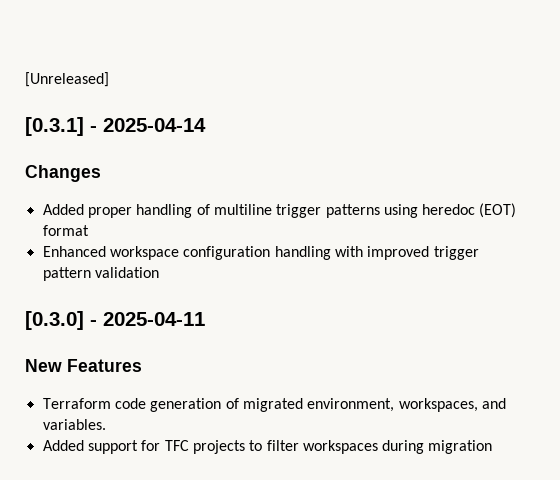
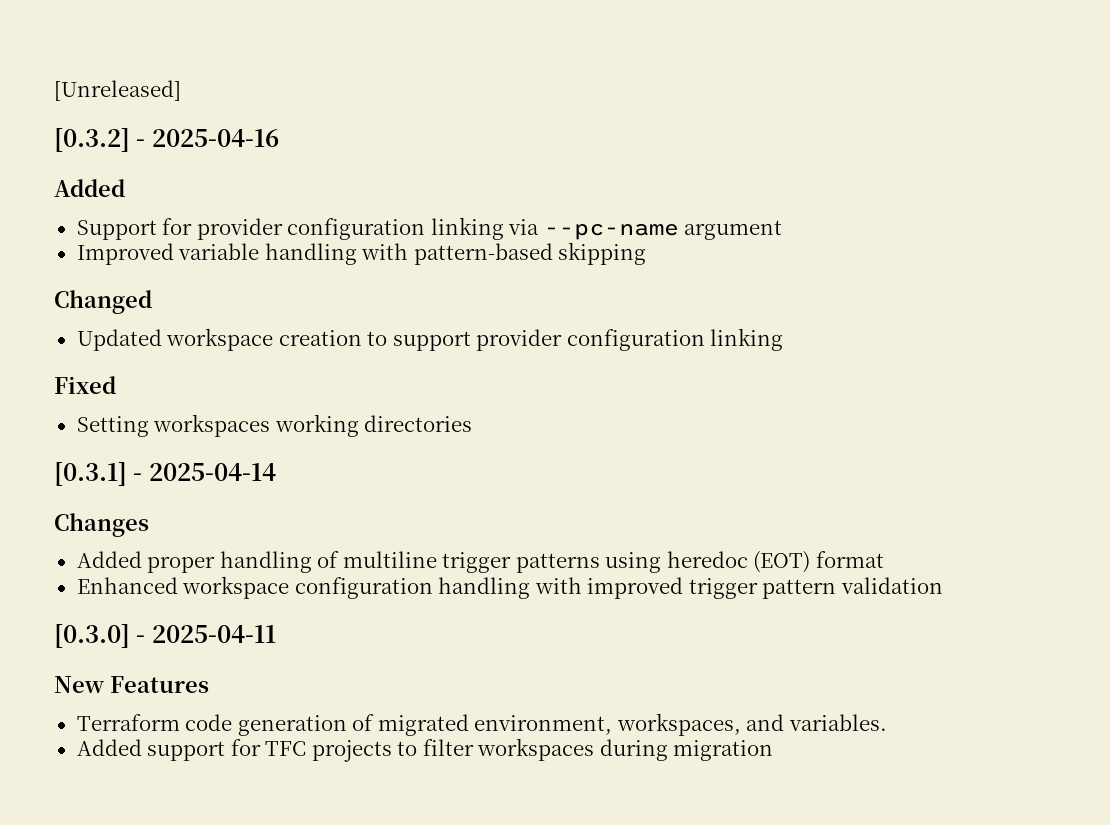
+ [0.3.2] - 2025-04-16
+ Added
+ Support for provider configuration linking via --pc-name argument
+ Improved variable handling with pattern-based skipping
+ Changed
+ Updated workspace creation to support provider configuration linking
+ Fixed
+ Setting workspaces working directories

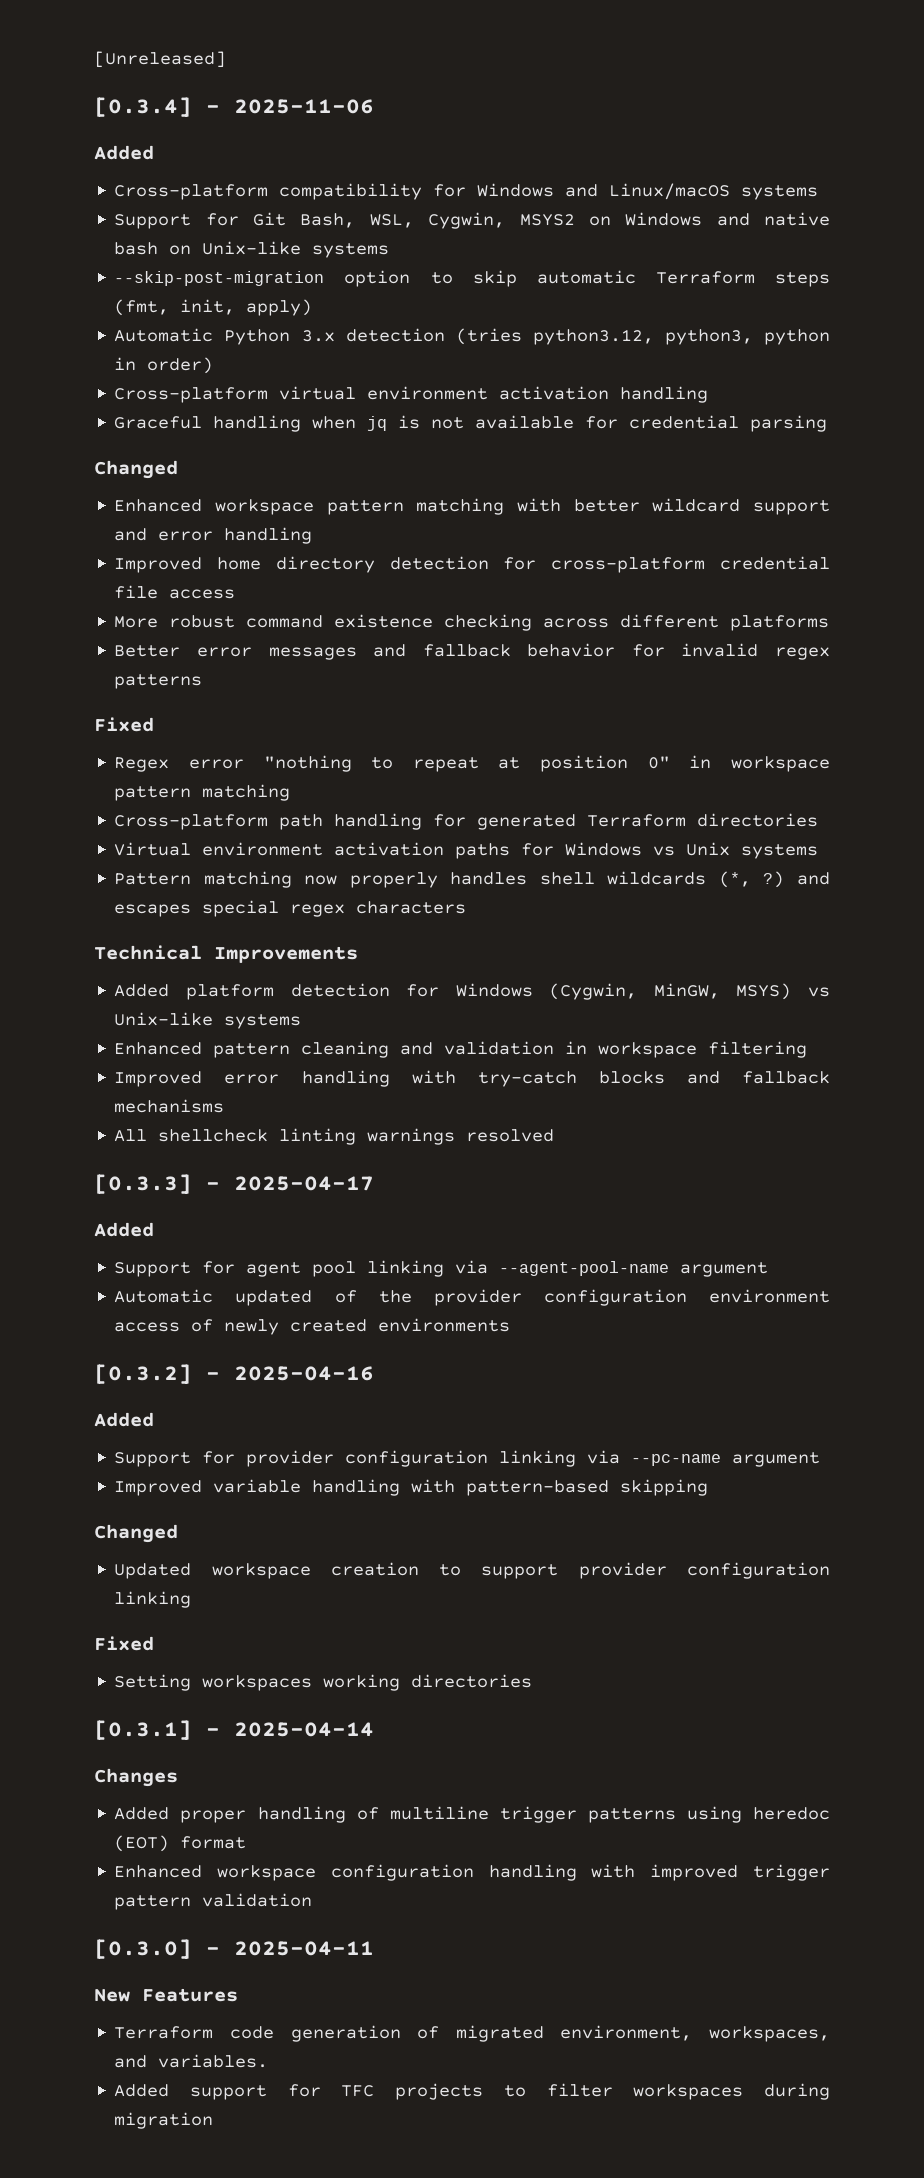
+ [0.3.4] - 2025-11-06
+ Added
+ Cross-platform compatibility for Windows and Linux/macOS systems
+ Support for Git Bash, WSL, Cygwin, MSYS2 on Windows and native bash on Unix-like systems
+ --skip-post-migration option to skip automatic Terraform steps (fmt, init, apply)
+ Automatic Python 3.x detection (tries python3.12, python3, python in order)
+ Cross-platform virtual environment activation handling
+ Graceful handling when jq is not available for credential parsing
+ Changed
+ Enhanced workspace pattern matching with better wildcard support and error handling
+ Improved home directory detection for cross-platform credential file access
+ More robust command existence checking across different platforms
+ Better error messages and fallback behavior for invalid regex patterns
+ Fixed
+ Regex error "nothing to repeat at position 0" in workspace pattern matching
+ Cross-platform path handling for generated Terraform directories
+ Virtual environment activation paths for Windows vs Unix systems
+ Pattern matching now properly handles shell wildcards (*, ?) and escapes special regex characters
+ Technical Improvements
+ Added platform detection for Windows (Cygwin, MinGW, MSYS) vs Unix-like systems
+ Enhanced pattern cleaning and validation in workspace filtering
+ Improved error handling with try-catch blocks and fallback mechanisms
+ All shellcheck linting warnings resolved
+ [0.3.3] - 2025-04-17
+ Added
+ Support for agent pool linking via --agent-pool-name argument
+ Automatic updated of the provider configuration environment access of newly created environments

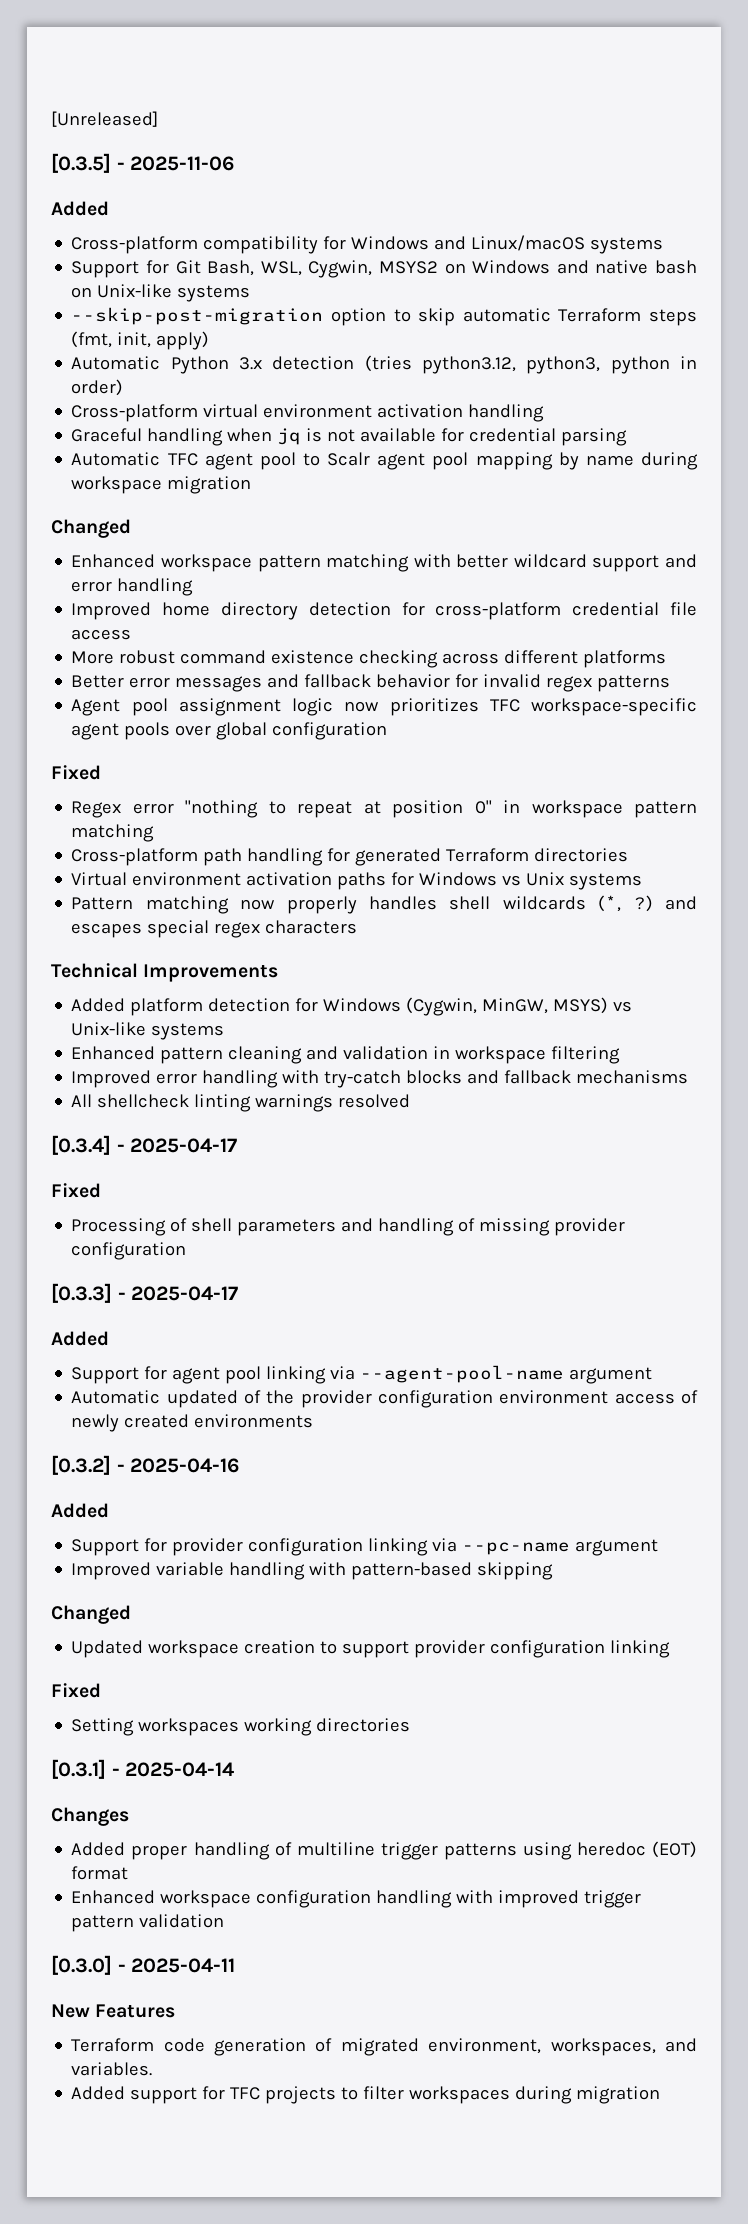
- [0.3.4] - 2025-11-06
+ [0.3.5] - 2025-11-06
+ Automatic TFC agent pool to Scalr agent pool mapping by name during workspace migration
+ Agent pool assignment logic now prioritizes TFC workspace-specific agent pools over global configuration
+ [0.3.4] - 2025-04-17
+ Fixed
+ Processing of shell parameters and handling of missing provider configuration

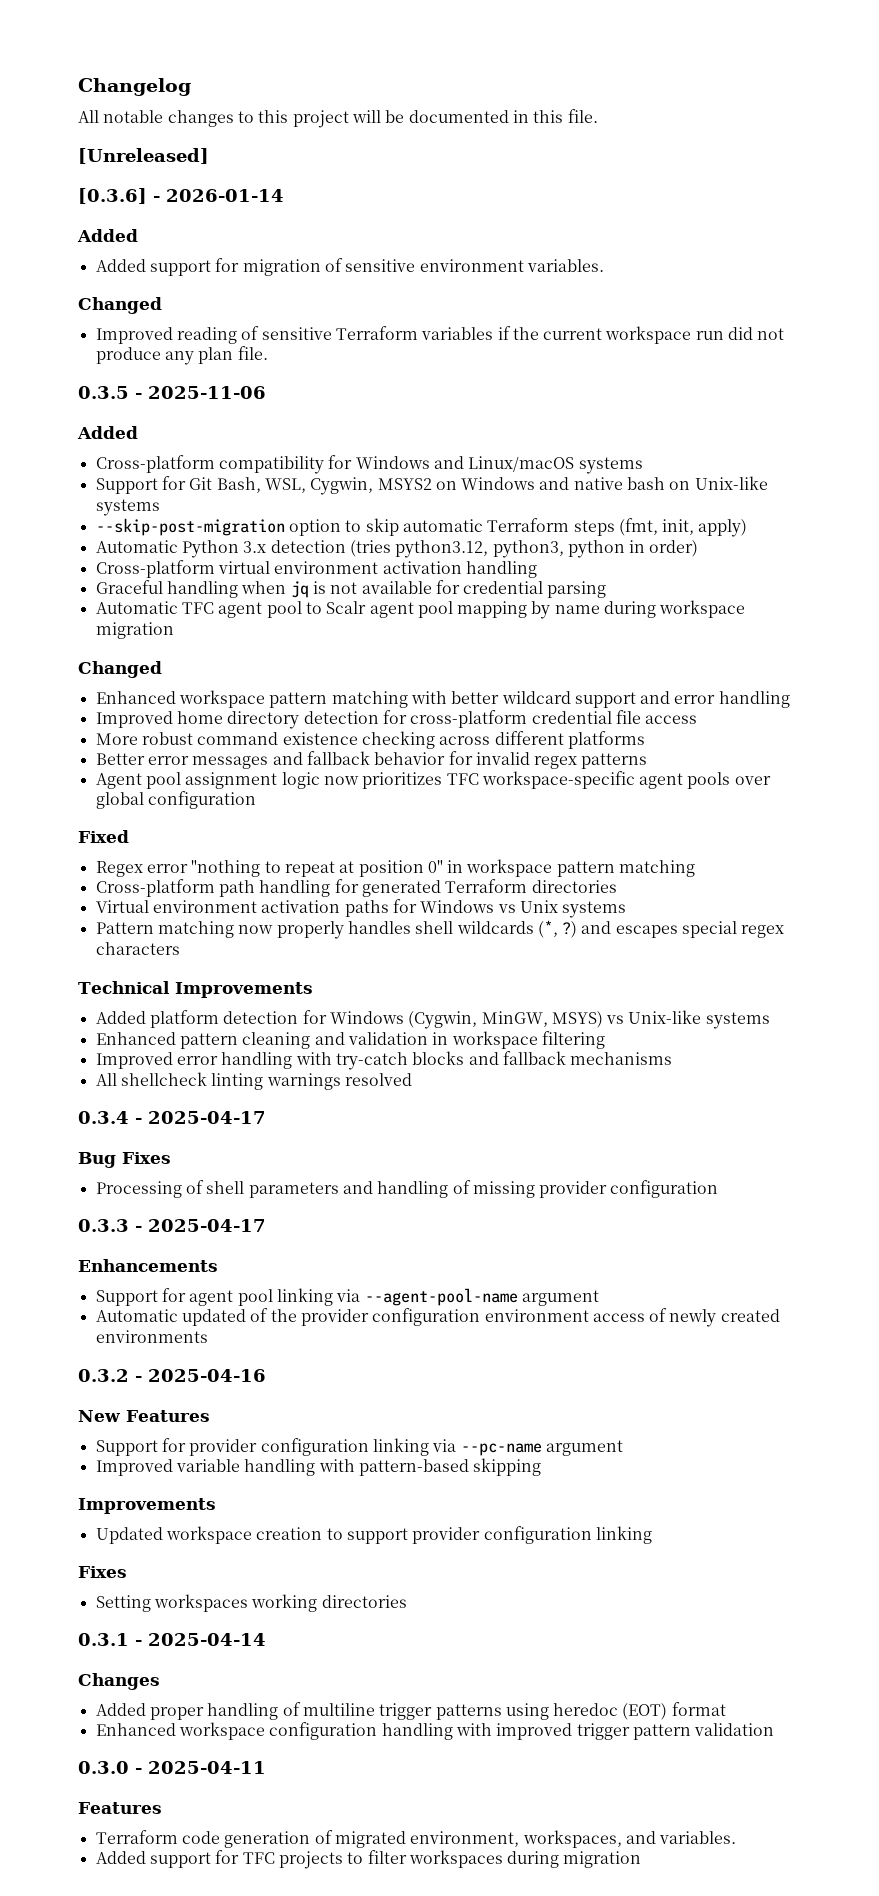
+ Changelog
+ All notable changes to this project will be documented in this file.
  [Unreleased]
- [0.3.5] - 2025-11-06
+ [0.3.6] - 2026-01-14
+ Added
+ Added support for migration of sensitive environment variables.
+ Changed
+ Improved reading of sensitive Terraform variables if the current workspace run did not produce any plan file.
+ 0.3.5 - 2025-11-06
- [0.3.4] - 2025-04-17
- Fixed
+ 0.3.4 - 2025-04-17
+ Bug Fixes
- [0.3.3] - 2025-04-17
- Added
+ 0.3.3 - 2025-04-17
+ Enhancements
- [0.3.2] - 2025-04-16
- Added
+ 0.3.2 - 2025-04-16
+ New Features
  Improved variable handling with pattern-based skipping
- Changed
+ Improvements
  Updated workspace creation to support provider configuration linking
- Fixed
+ Fixes
- [0.3.1] - 2025-04-14
+ 0.3.1 - 2025-04-14
- [0.3.0] - 2025-04-11
- New Features
+ 0.3.0 - 2025-04-11
+ Features

